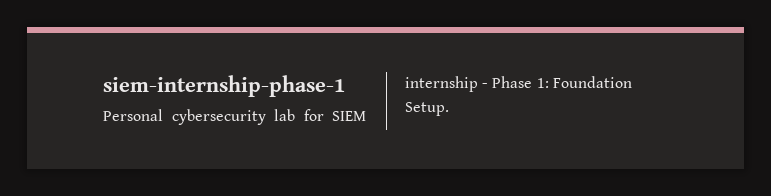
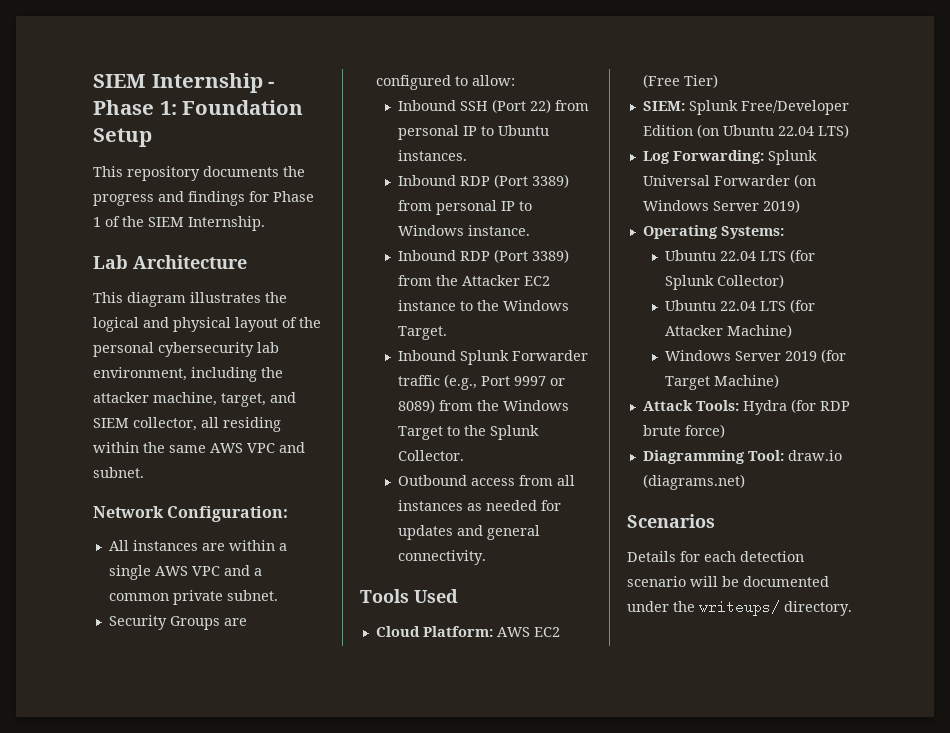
- siem-internship-phase-1
- Personal cybersecurity lab for SIEM internship - Phase 1: Foundation Setup.
+ SIEM Internship - Phase 1: Foundation Setup
+ This repository documents the progress and findings for Phase 1 of the SIEM Internship.
+ Lab Architecture
+ This diagram illustrates the logical and physical layout of the personal cybersecurity lab environment, including the attacker machine, target, and SIEM collector, all residing within the same AWS VPC and subnet.
+ Network Configuration:
+ All instances are within a single AWS VPC and a common private subnet.
+ Security Groups are configured to allow:
+ Inbound SSH (Port 22) from personal IP to Ubuntu instances.
+ Inbound RDP (Port 3389) from personal IP to Windows instance.
+ Inbound RDP (Port 3389) from the Attacker EC2 instance to the Windows Target.
+ Inbound Splunk Forwarder traffic (e.g., Port 9997 or 8089) from the Windows Target to the Splunk Collector.
+ Outbound access from all instances as needed for updates and general connectivity.
+ Tools Used
+ Cloud Platform: AWS EC2 (Free Tier)
+ SIEM: Splunk Free/Developer Edition (on Ubuntu 22.04 LTS)
+ Log Forwarding: Splunk Universal Forwarder (on Windows Server 2019)
+ Operating Systems:
+ Ubuntu 22.04 LTS (for Splunk Collector)
+ Ubuntu 22.04 LTS (for Attacker Machine)
+ Windows Server 2019 (for Target Machine)
+ Attack Tools: Hydra (for RDP brute force)
+ Diagramming Tool: draw.io (diagrams.net)
+ Scenarios
+ Details for each detection scenario will be documented under the writeups/ directory.

